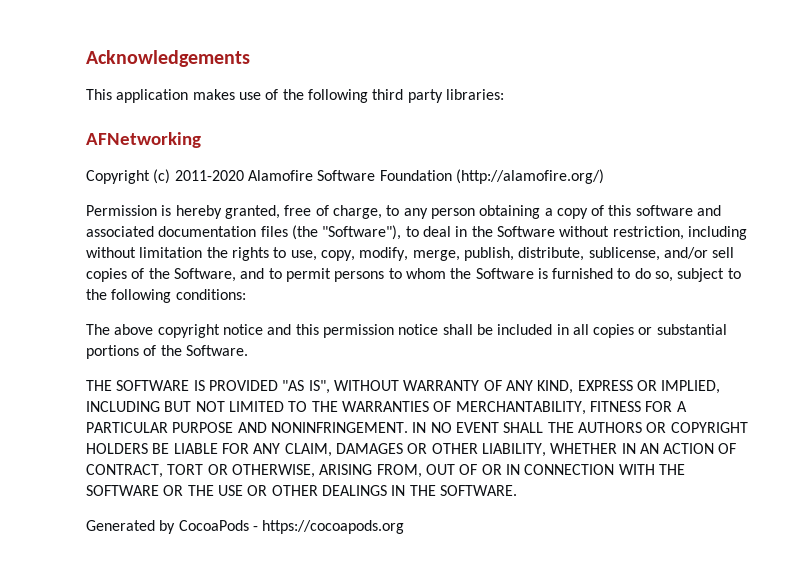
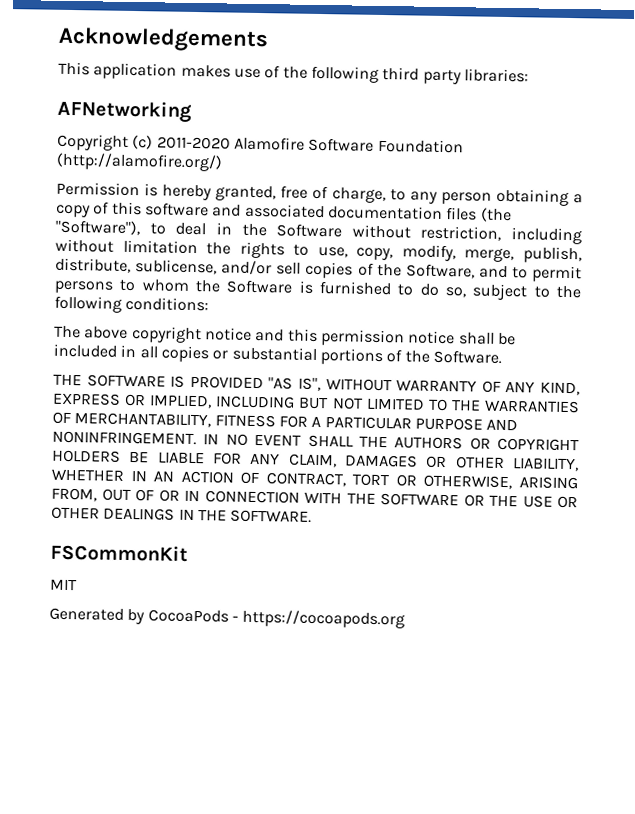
+ FSCommonKit
+ MIT

